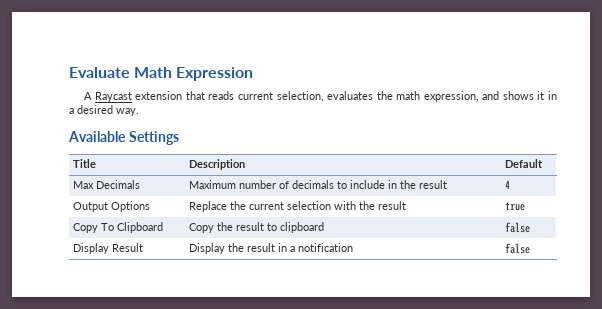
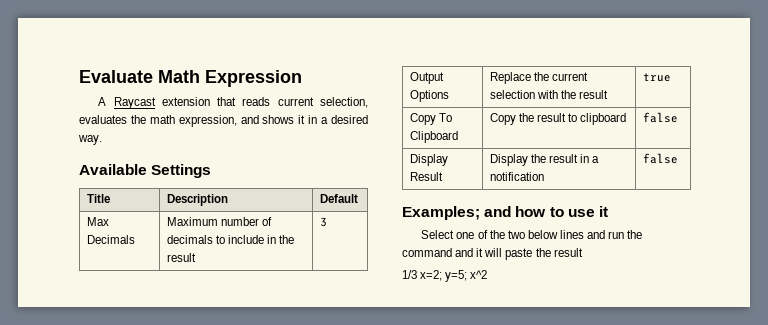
- Max Decimals | Maximum number of decimals to include in the result | 4
+ Max Decimals | Maximum number of decimals to include in the result | 3
+ Examples; and how to use it
+ Select one of the two below lines and run the command and it will paste the result
+ 1/3 x=2; y=5; x^2

